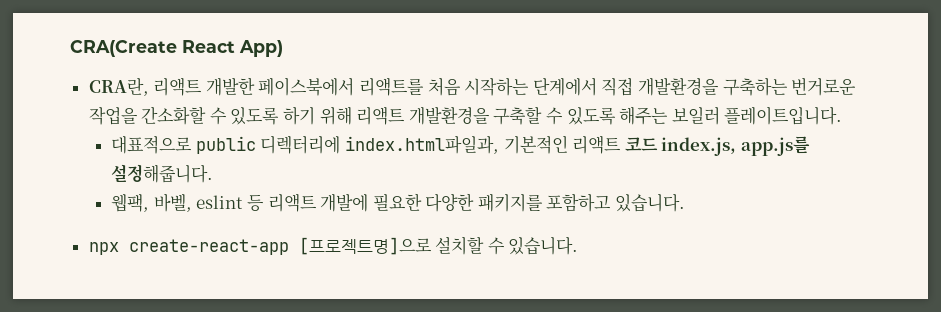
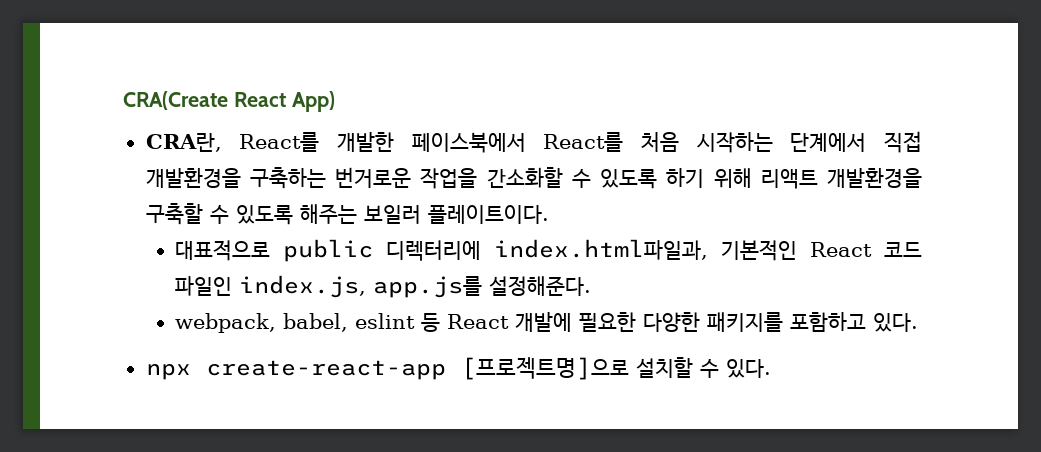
- CRA란, 리액트 개발한 페이스북에서 리액트를 처음 시작하는 단계에서 직접 개발환경을 구축하는 번거로운 작업을 간소화할 수 있도록 하기 위해 리액트 개발환경을 구축할 수 있도록 해주는 보일러 플레이트입니다.
+ CRA란, React를 개발한 페이스북에서 React를 처음 시작하는 단계에서 직접 개발환경을 구축하는 번거로운 작업을 간소화할 수 있도록 하기 위해 리액트 개발환경을 구축할 수 있도록 해주는 보일러 플레이트이다.
- 대표적으로 public 디렉터리에 index.html파일과, 기본적인 리액트 코드 index.js, app.js를 설정해줍니다.
- 웹팩, 바벨, eslint 등 리액트 개발에 필요한 다양한 패키지를 포함하고 있습니다.
+ 대표적으로 public 디렉터리에 index.html파일과, 기본적인 React 코드 파일인 index.js, app.js를 설정해준다.
+ webpack, babel, eslint 등 React 개발에 필요한 다양한 패키지를 포함하고 있다.
- npx create-react-app [프로젝트명]으로 설치할 수 있습니다.
+ npx create-react-app [프로젝트명]으로 설치할 수 있다.

